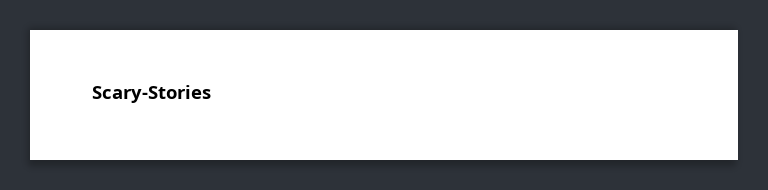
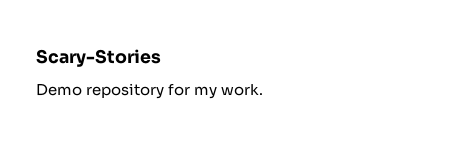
+ Demo repository for my work.

